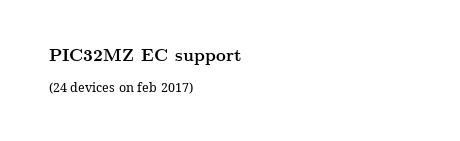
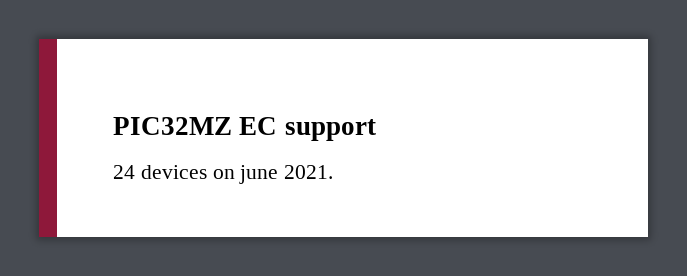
- (24 devices on feb 2017)
+ 24 devices on june 2021.

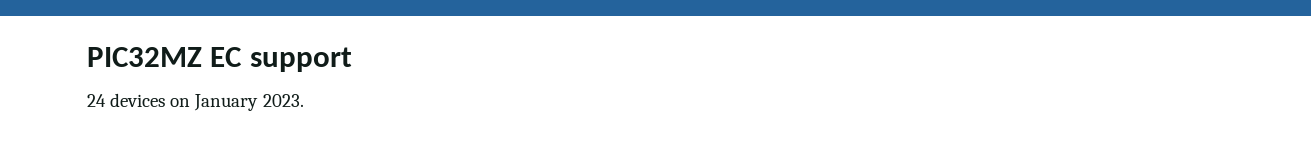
- 24 devices on june 2021.
+ 24 devices on January 2023.

